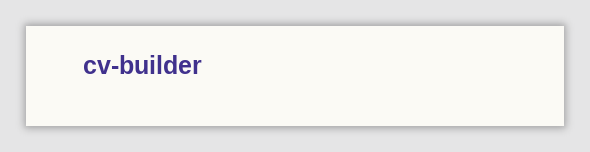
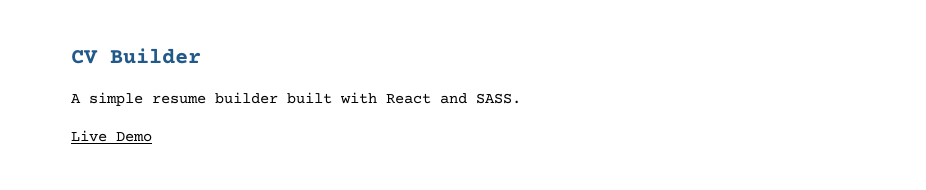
- cv-builder
+ CV Builder
+ A simple resume builder built with React and SASS.
+ Live Demo

